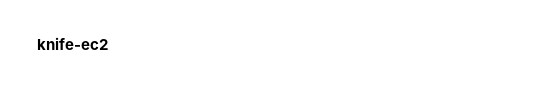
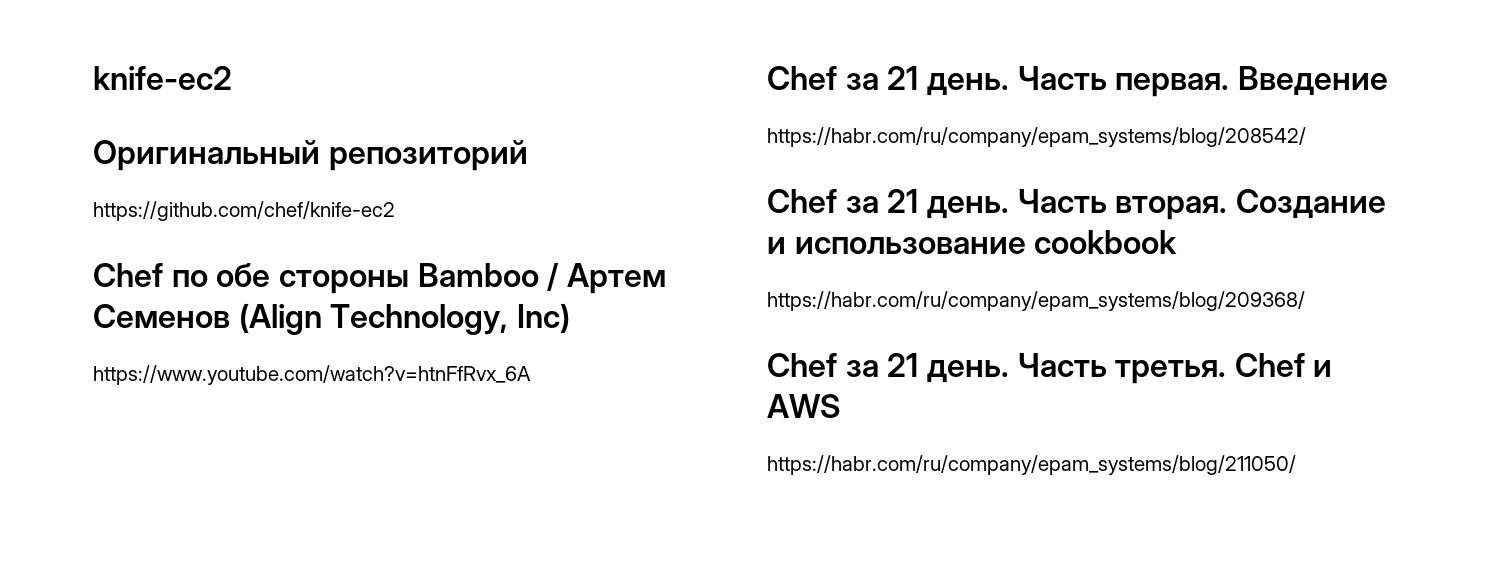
+ Оригинальный репозиторий
+ https://github.com/chef/knife-ec2
+ Chef по обе стороны Bamboo / Артем Семенов (Align Technology, Inc)
+ https://www.youtube.com/watch?v=htnFfRvx_6A
+ Chef за 21 день. Часть первая. Введение
+ https://habr.com/ru/company/epam_systems/blog/208542/
+ Chef за 21 день. Часть вторая. Создание и использование cookbook
+ https://habr.com/ru/company/epam_systems/blog/209368/
+ Chef за 21 день. Часть третья. Chef и AWS
+ https://habr.com/ru/company/epam_systems/blog/211050/

